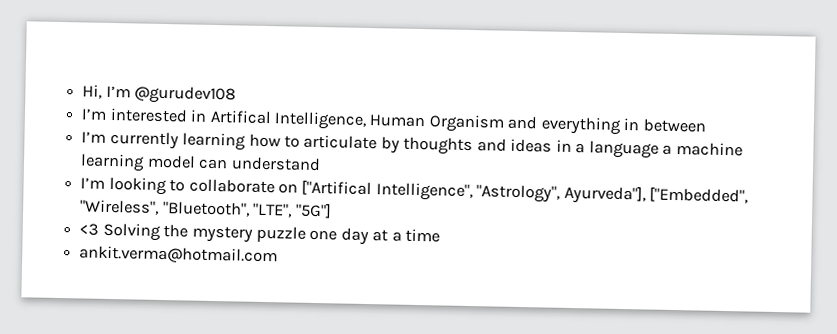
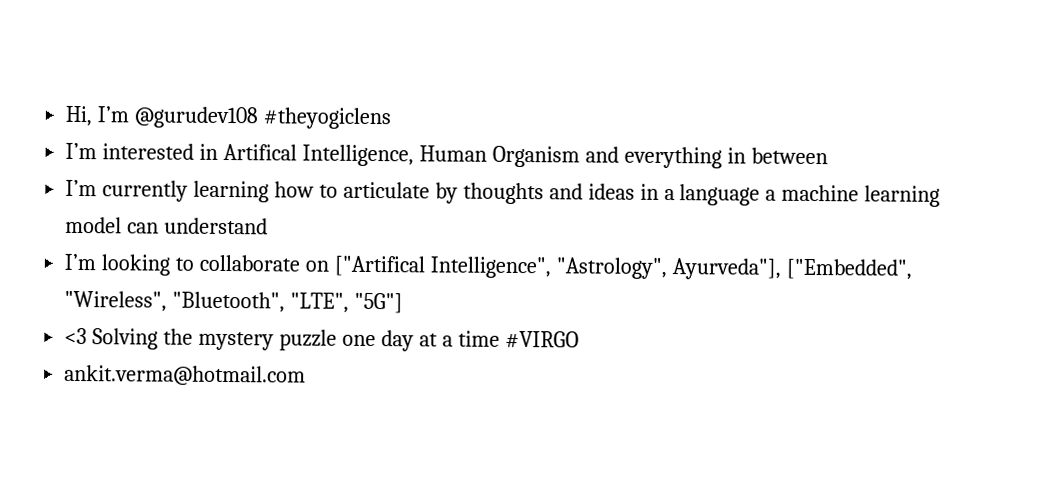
- Hi, I’m @gurudev108
+ Hi, I’m @gurudev108 #theyogiclens
- <3 Solving the mystery puzzle one day at a time
+ <3 Solving the mystery puzzle one day at a time #VIRGO

